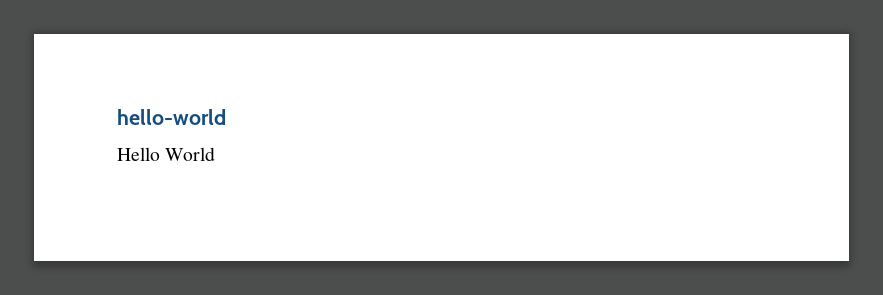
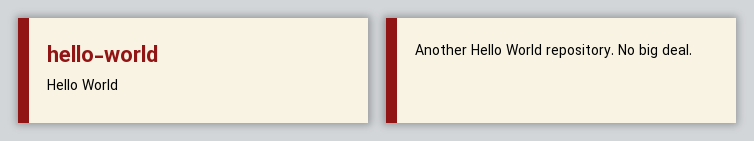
+ Another Hello World repository. No big deal.

